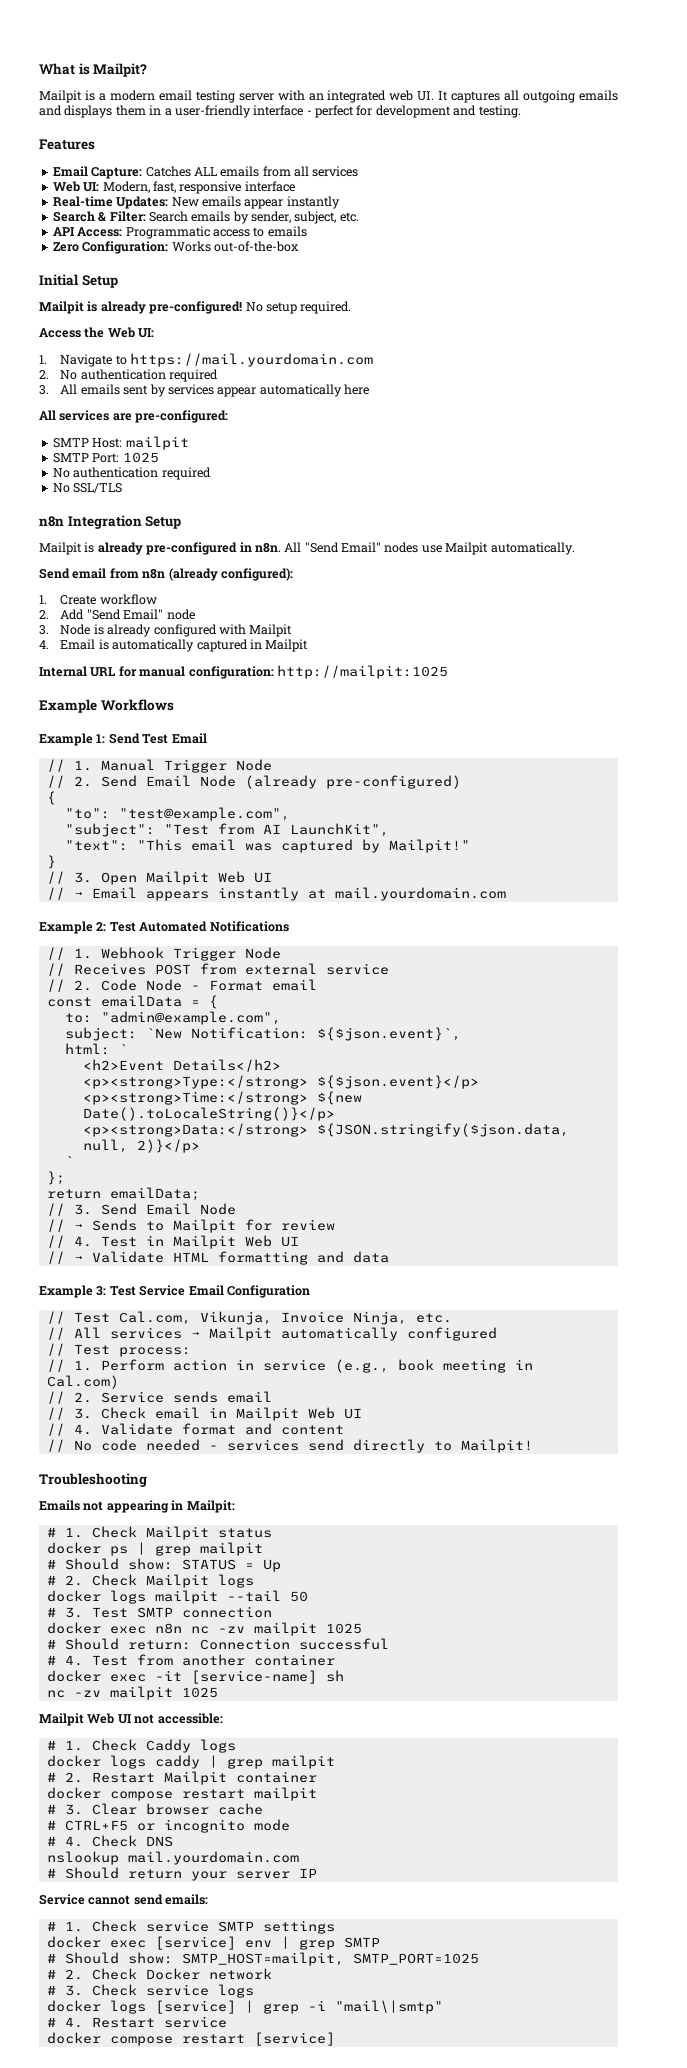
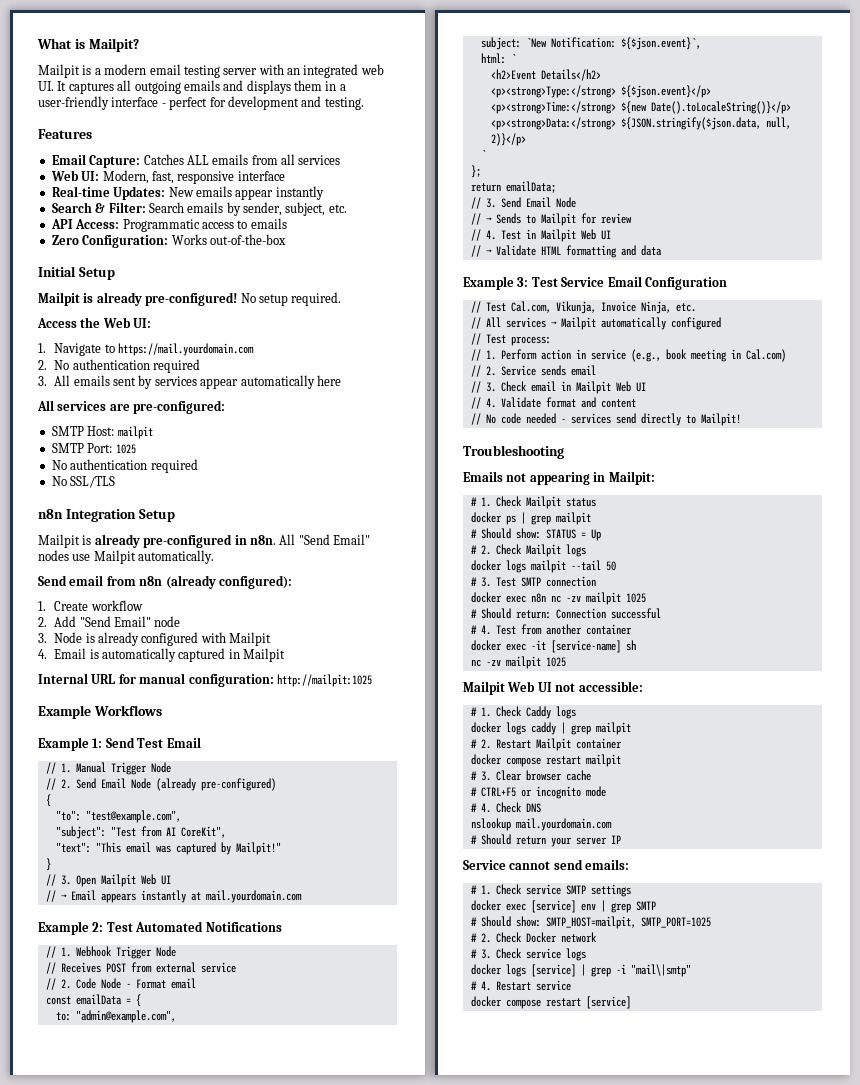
- "subject": "Test from AI LaunchKit",
+ "subject": "Test from AI CoreKit",

